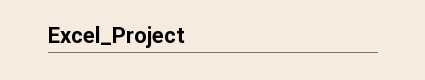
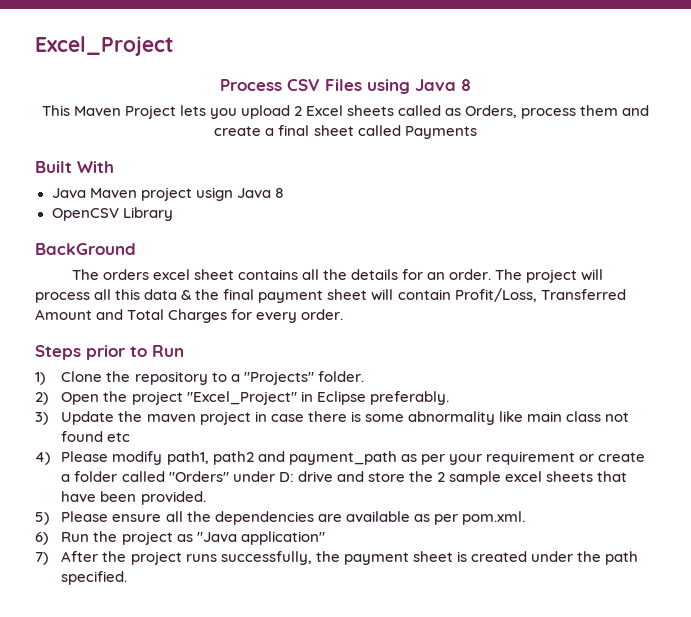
+ Process CSV Files using Java 8
+ This Maven Project lets you upload 2 Excel sheets called as Orders, process them and create a final sheet called Payments
+ Built With
+ Java Maven project usign Java 8
+ OpenCSV Library
+ BackGround
+ The orders excel sheet contains all the details for an order. The project will process all this data & the final payment sheet will contain Profit/Loss, Transferred Amount and Total Charges for every order.
+ Steps prior to Run
+ 1) Clone the repository to a "Projects" folder.
+ 2) Open the project "Excel_Project" in Eclipse preferably.
+ 3) Update the maven project in case there is some abnormality like main class not found etc
+ 4) Please modify path1, path2 and payment_path as per your requirement or create a folder called "Orders" under D: drive and store the 2 sample excel sheets that have been provided.
+ 5) Please ensure all the dependencies are available as per pom.xml.
+ 6) Run the project as "Java application"
+ 7) After the project runs successfully, the payment sheet is created under the path specified.

